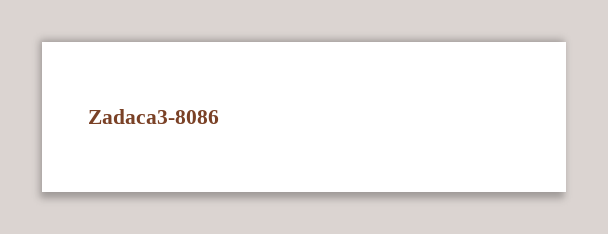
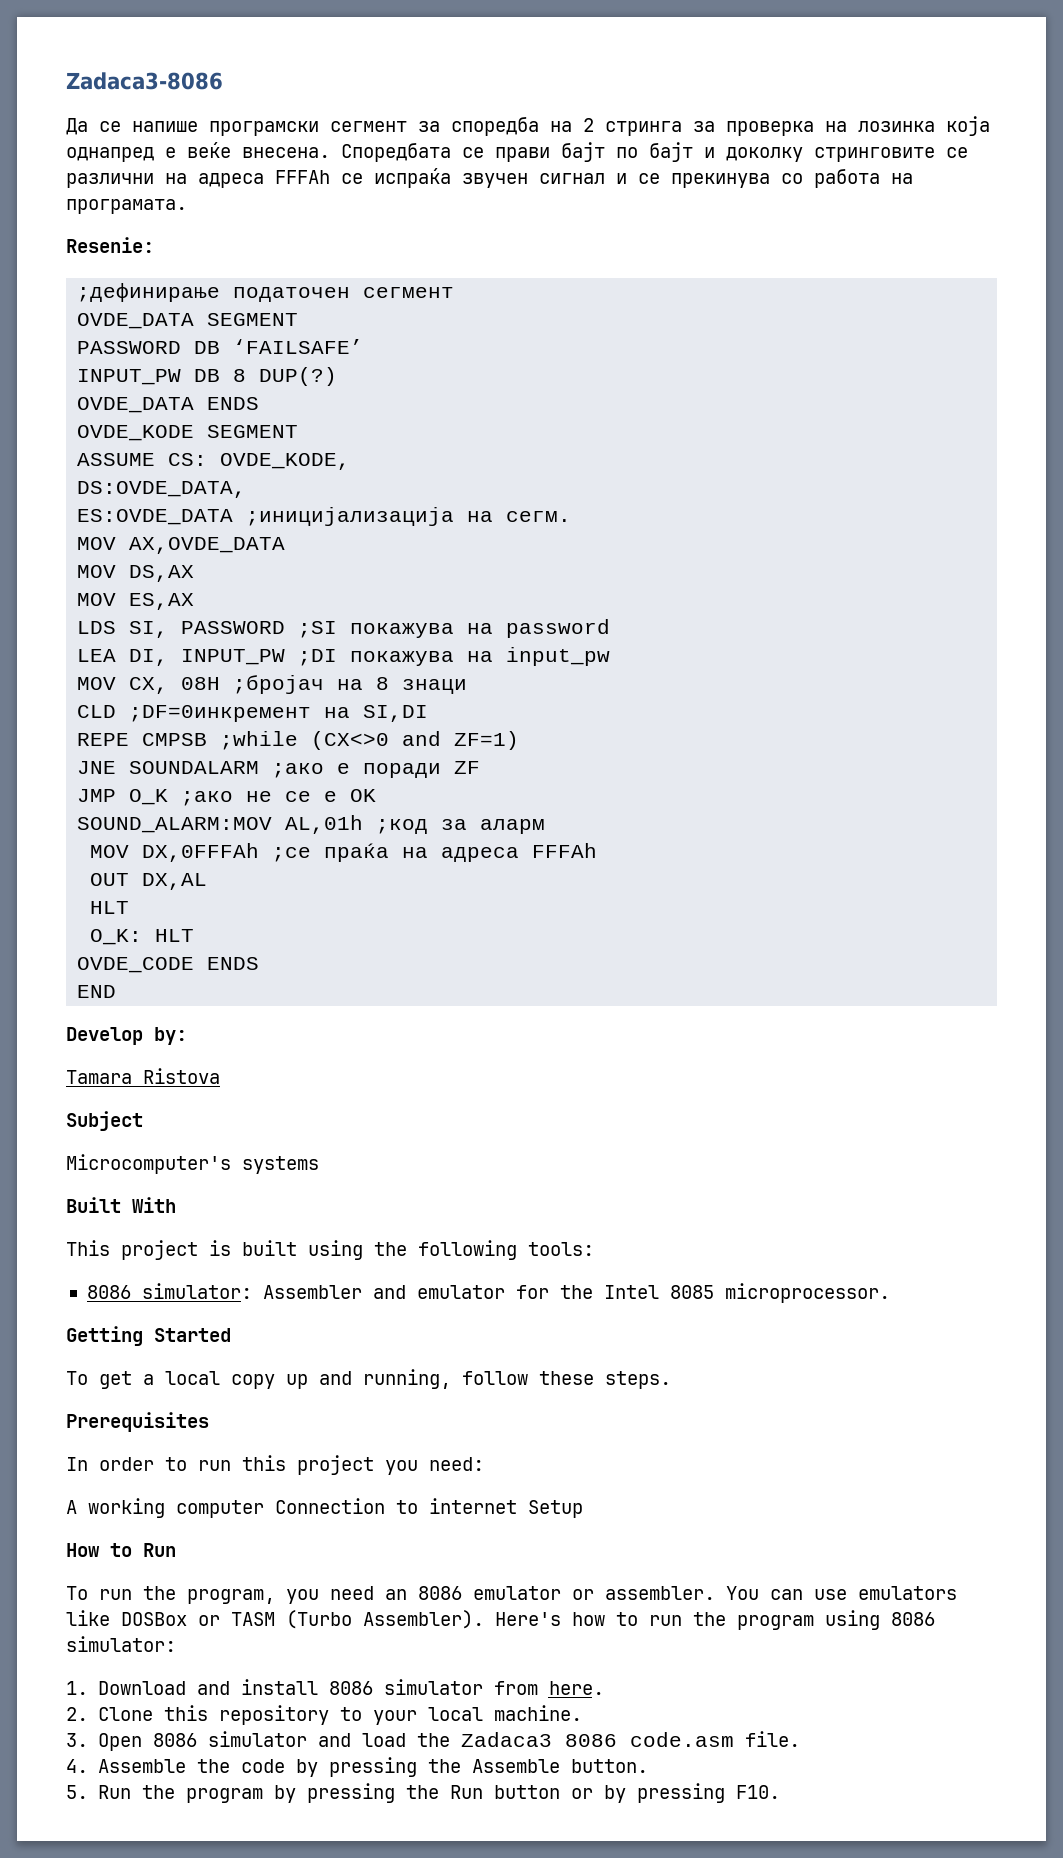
+ Да се напише програмски сегмент за споредба на 2 стринга за проверка на лозинка која однапред е веќе внесена. Споредбата се прави бајт по бајт и доколку стринговите се различни на адреса FFFAh се испраќа звучен сигнал и се прекинува со работа на програмата.
+ Resenie:
+ ;дефинирање податочен сегмент
+ OVDE_DATA SEGMENT
+ PASSWORD DB ‘FAILSAFE’
+ INPUT_PW DB 8 DUP(?)
+ OVDE_DATA ENDS
+ OVDE_KODE SEGMENT
+ ASSUME CS: OVDE_KODE,
+ DS:OVDE_DATA,
+ ES:OVDE_DATA ;иницијализација на сегм.
+ MOV AX,OVDE_DATA
+ MOV DS,AX
+ MOV ES,AX
+ LDS SI, PASSWORD ;SI покажува на password
+ LEA DI, INPUT_PW ;DI покажува на input_pw
+ MOV CX, 08H ;бројач на 8 знаци
+ CLD ;DF=0инкремент на SI,DI
+ REPE CMPSB ;while (CX<>0 and ZF=1)
+ JNE SOUNDALARM ;ако е поради ZF
+ JMP O_K ;ако не се е OK
+ SOUND_ALARM:MOV AL,01h ;код за аларм
+ MOV DX,0FFFAh ;се праќа на адреса FFFAh
+ OUT DX,AL
+ HLT
+ O_K: HLT
+ OVDE_CODE ENDS
+ END
+ Develop by:
+ Tamara Ristova
+ Subject
+ Microcomputer's systems
+ Built With
+ This project is built using the following tools:
+ 8086 simulator: Assembler and emulator for the Intel 8085 microprocessor.
+ Getting Started
+ To get a local copy up and running, follow these steps.
+ Prerequisites
+ In order to run this project you need:
+ A working computer Connection to internet Setup
+ How to Run
+ To run the program, you need an 8086 emulator or assembler. You can use emulators like DOSBox or TASM (Turbo Assembler). Here's how to run the program using 8086 simulator:
+ 1. Download and install 8086 simulator from here.
+ 2. Clone this repository to your local machine.
+ 3. Open 8086 simulator and load the Zadaca3 8086 code.asm file.
+ 4. Assemble the code by pressing the Assemble button.
+ 5. Run the program by pressing the Run button or by pressing F10.

